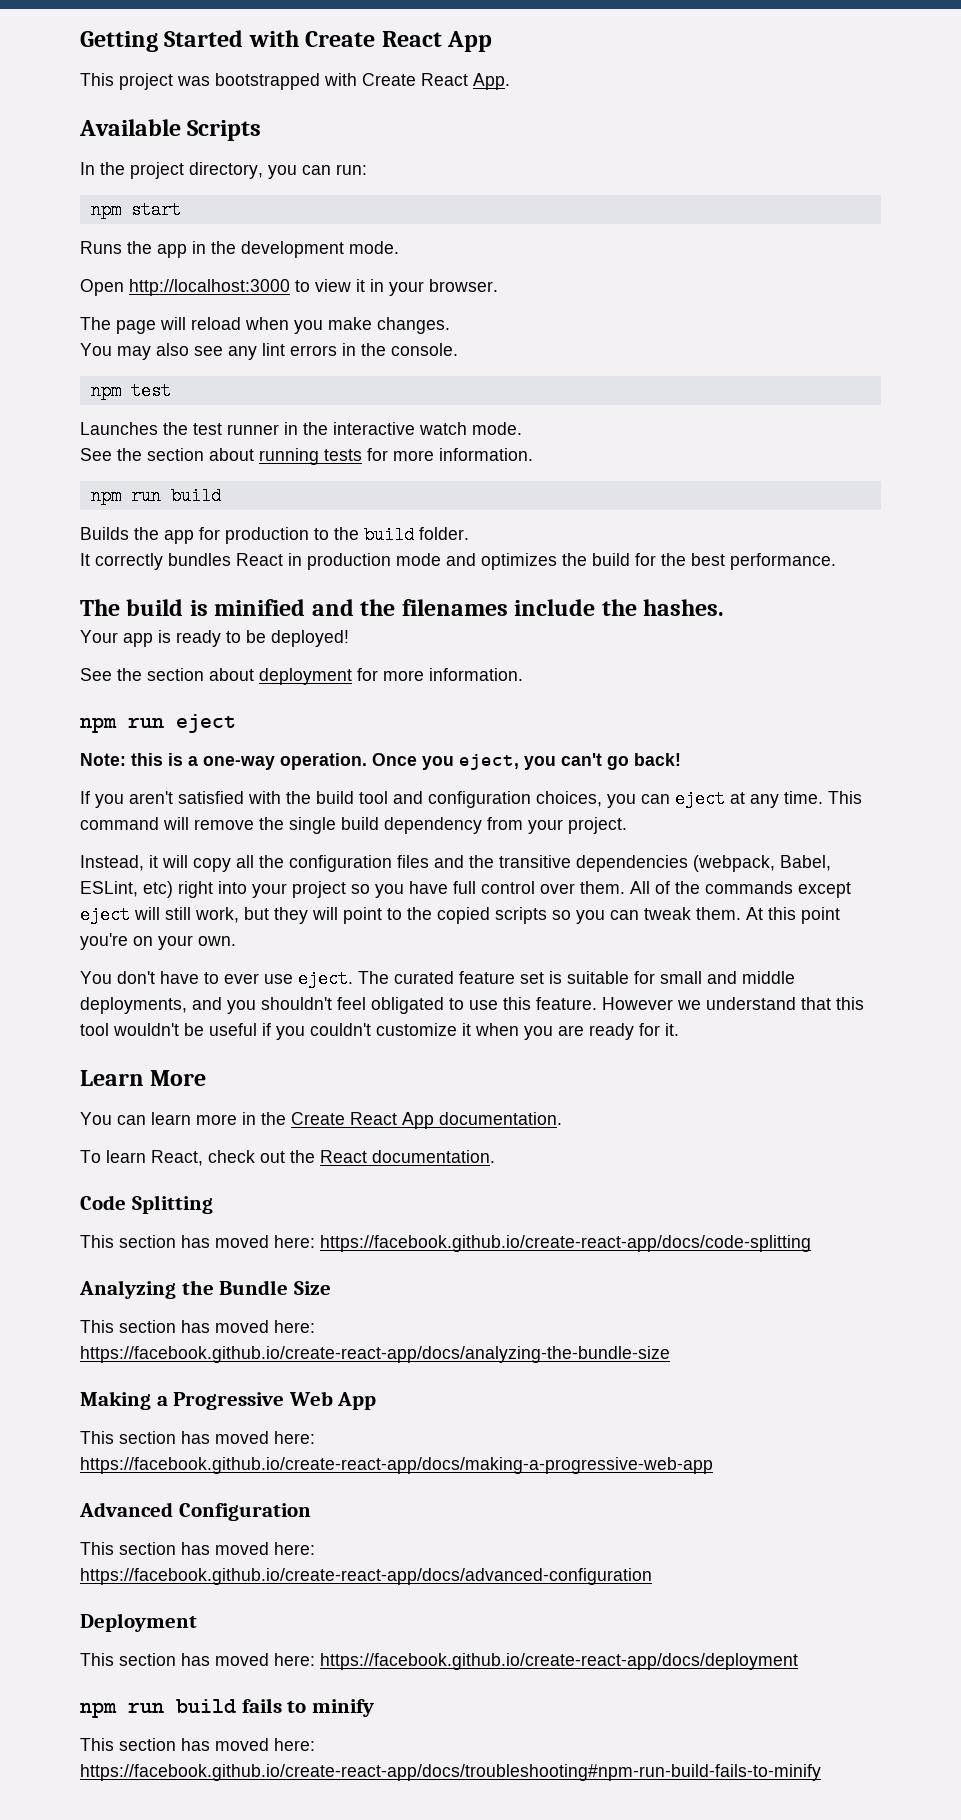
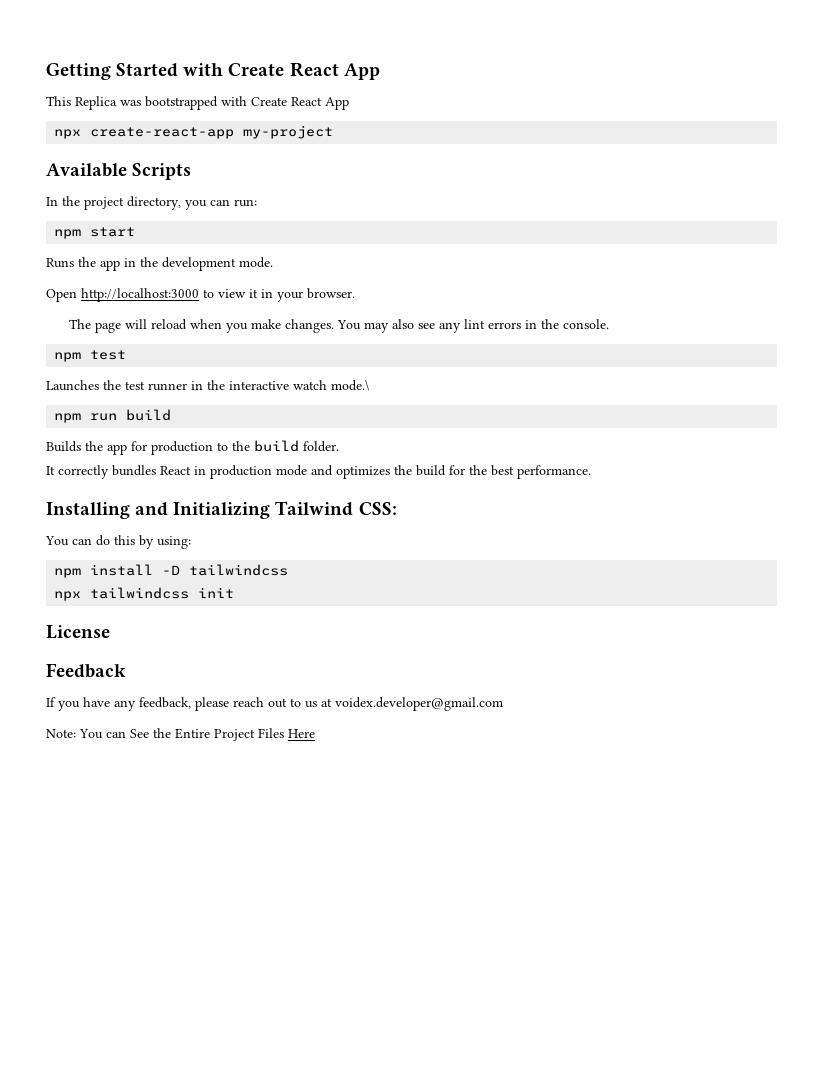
- This project was bootstrapped with Create React App.
+ This Replica was bootstrapped with Create React App
+ npx create-react-app my-project
- The page will reload when you make changes.
- You may also see any lint errors in the console.
+ The page will reload when you make changes. You may also see any lint errors in the console.
- Launches the test runner in the interactive watch mode.
- See the section about running tests for more information.
+ Launches the test runner in the interactive watch mode.\
- The build is minified and the filenames include the hashes.
- Your app is ready to be deployed!
- See the section about deployment for more information.
- npm run eject
- Note: this is a one-way operation. Once you eject, you can't go back!
- If you aren't satisfied with the build tool and configuration choices, you can eject at any time. This command will remove the single build dependency from your project.
- Instead, it will copy all the configuration files and the transitive dependencies (webpack, Babel, ESLint, etc) right into your project so you have full control over them. All of the commands except eject will still work, but they will point to the copied scripts so you can tweak them. At this point you're on your own.
- You don't have to ever use eject. The curated feature set is suitable for small and middle deployments, and you shouldn't feel obligated to use this feature. However we understand that this tool wouldn't be useful if you couldn't customize it when you are ready for it.
- Learn More
- You can learn more in the Create React App documentation.
- To learn React, check out the React documentation.
- Code Splitting
- This section has moved here: https://facebook.github.io/create-react-app/docs/code-splitting
- Analyzing the Bundle Size
- This section has moved here: https://facebook.github.io/create-react-app/docs/analyzing-the-bundle-size
- Making a Progressive Web App
- This section has moved here: https://facebook.github.io/create-react-app/docs/making-a-progressive-web-app
- Advanced Configuration
- This section has moved here: https://facebook.github.io/create-react-app/docs/advanced-configuration
- Deployment
- This section has moved here: https://facebook.github.io/create-react-app/docs/deployment
- npm run build fails to minify
- This section has moved here: https://facebook.github.io/create-react-app/docs/troubleshooting#npm-run-build-fails-to-minify
+ Installing and Initializing Tailwind CSS:
+ You can do this by using:
+ npm install -D tailwindcss
+ npx tailwindcss init
+ License
+ Feedback
+ If you have any feedback, please reach out to us at voidex.developer@gmail.com
+ Note: You can See the Entire Project Files Here

